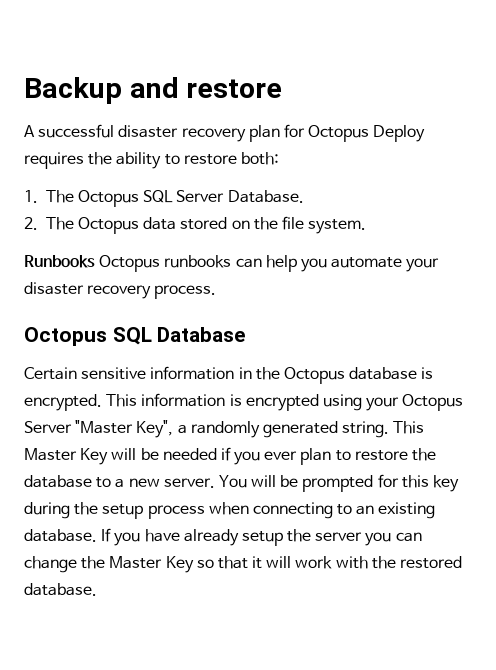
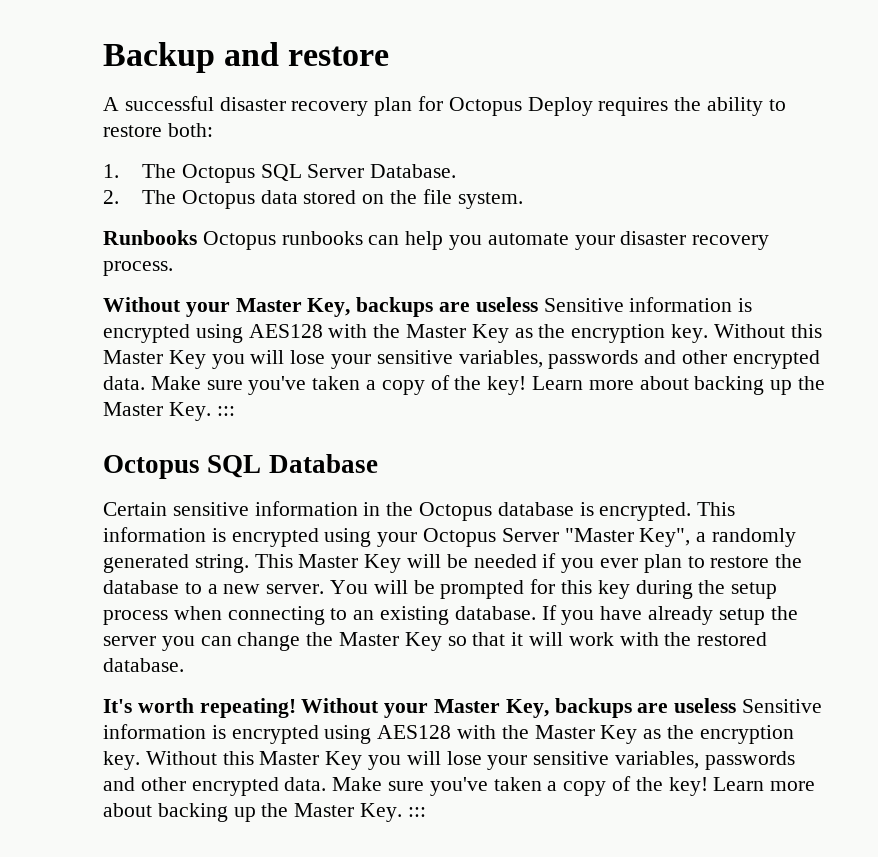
  Runbooks Octopus runbooks can help you automate your disaster recovery process.
+ Without your Master Key, backups are useless Sensitive information is encrypted using AES128 with the Master Key as the encryption key. Without this Master Key you will lose your sensitive variables, passwords and other encrypted data. Make sure you've taken a copy of the key! Learn more about backing up the Master Key. :::
+ It's worth repeating! Without your Master Key, backups are useless Sensitive information is encrypted using AES128 with the Master Key as the encryption key. Without this Master Key you will lose your sensitive variables, passwords and other encrypted data. Make sure you've taken a copy of the key! Learn more about backing up the Master Key. :::

